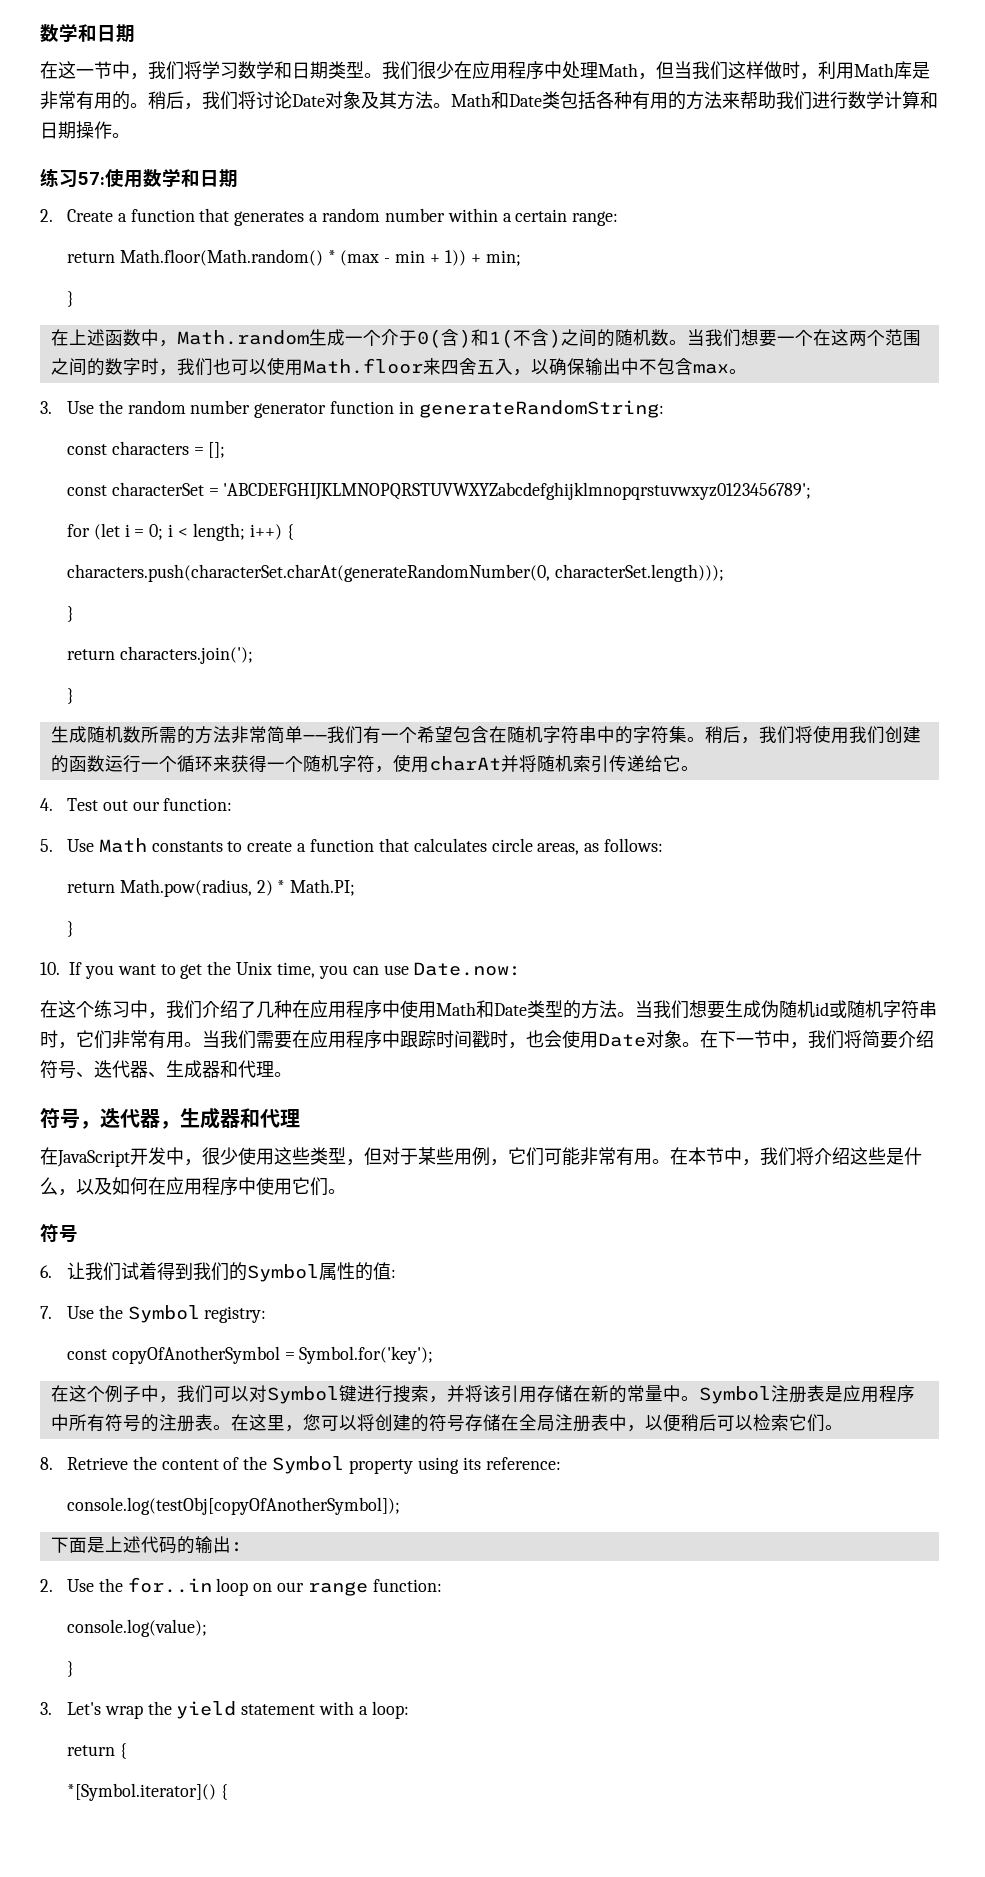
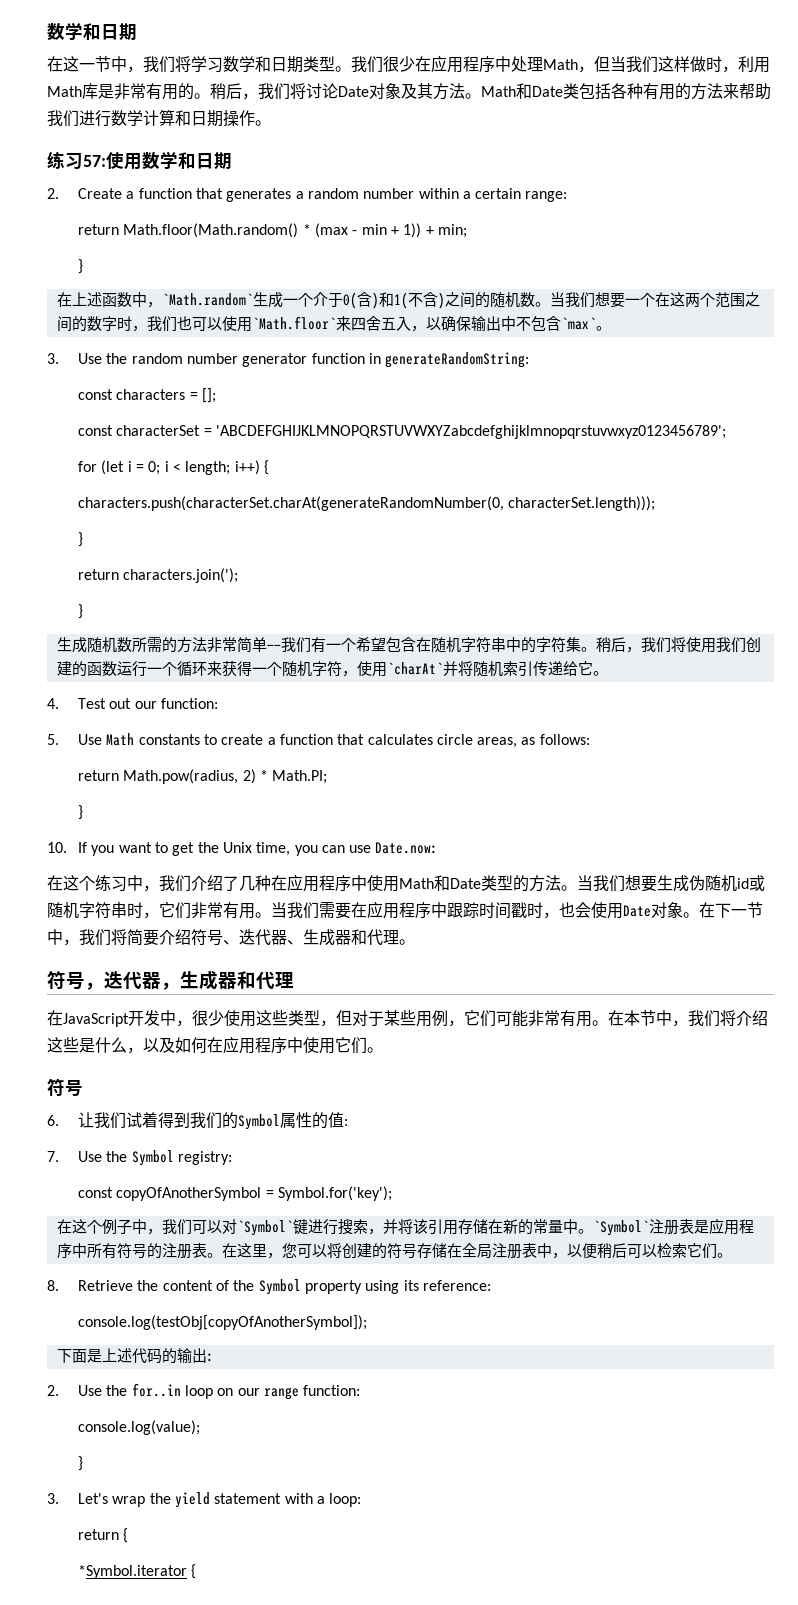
- 在上述函数中，Math.random生成一个介于0(含)和1(不含)之间的随机数。
+ 在上述函数中，`Math.random`生成一个介于0(含)和1(不含)之间的随机数。
- 当我们想要一个在这两个范围之间的数字时，我们也可以使用Math.floor来四舍五入，以确保输出中不包含max。
+ 当我们想要一个在这两个范围之间的数字时，我们也可以使用`Math.floor`来四舍五入，以确保输出中不包含`max`。
- 稍后，我们将使用我们创建的函数运行一个循环来获得一个随机字符，使用charAt并将随机索引传递给它。
+ 稍后，我们将使用我们创建的函数运行一个循环来获得一个随机字符，使用`charAt`并将随机索引传递给它。
- 在这个例子中，我们可以对Symbol键进行搜索，并将该引用存储在新的常量中。
+ 在这个例子中，我们可以对`Symbol`键进行搜索，并将该引用存储在新的常量中。
- Symbol注册表是应用程序中所有符号的注册表。
+ `Symbol`注册表是应用程序中所有符号的注册表。
- *[Symbol.iterator]() {
+ *Symbol.iterator {

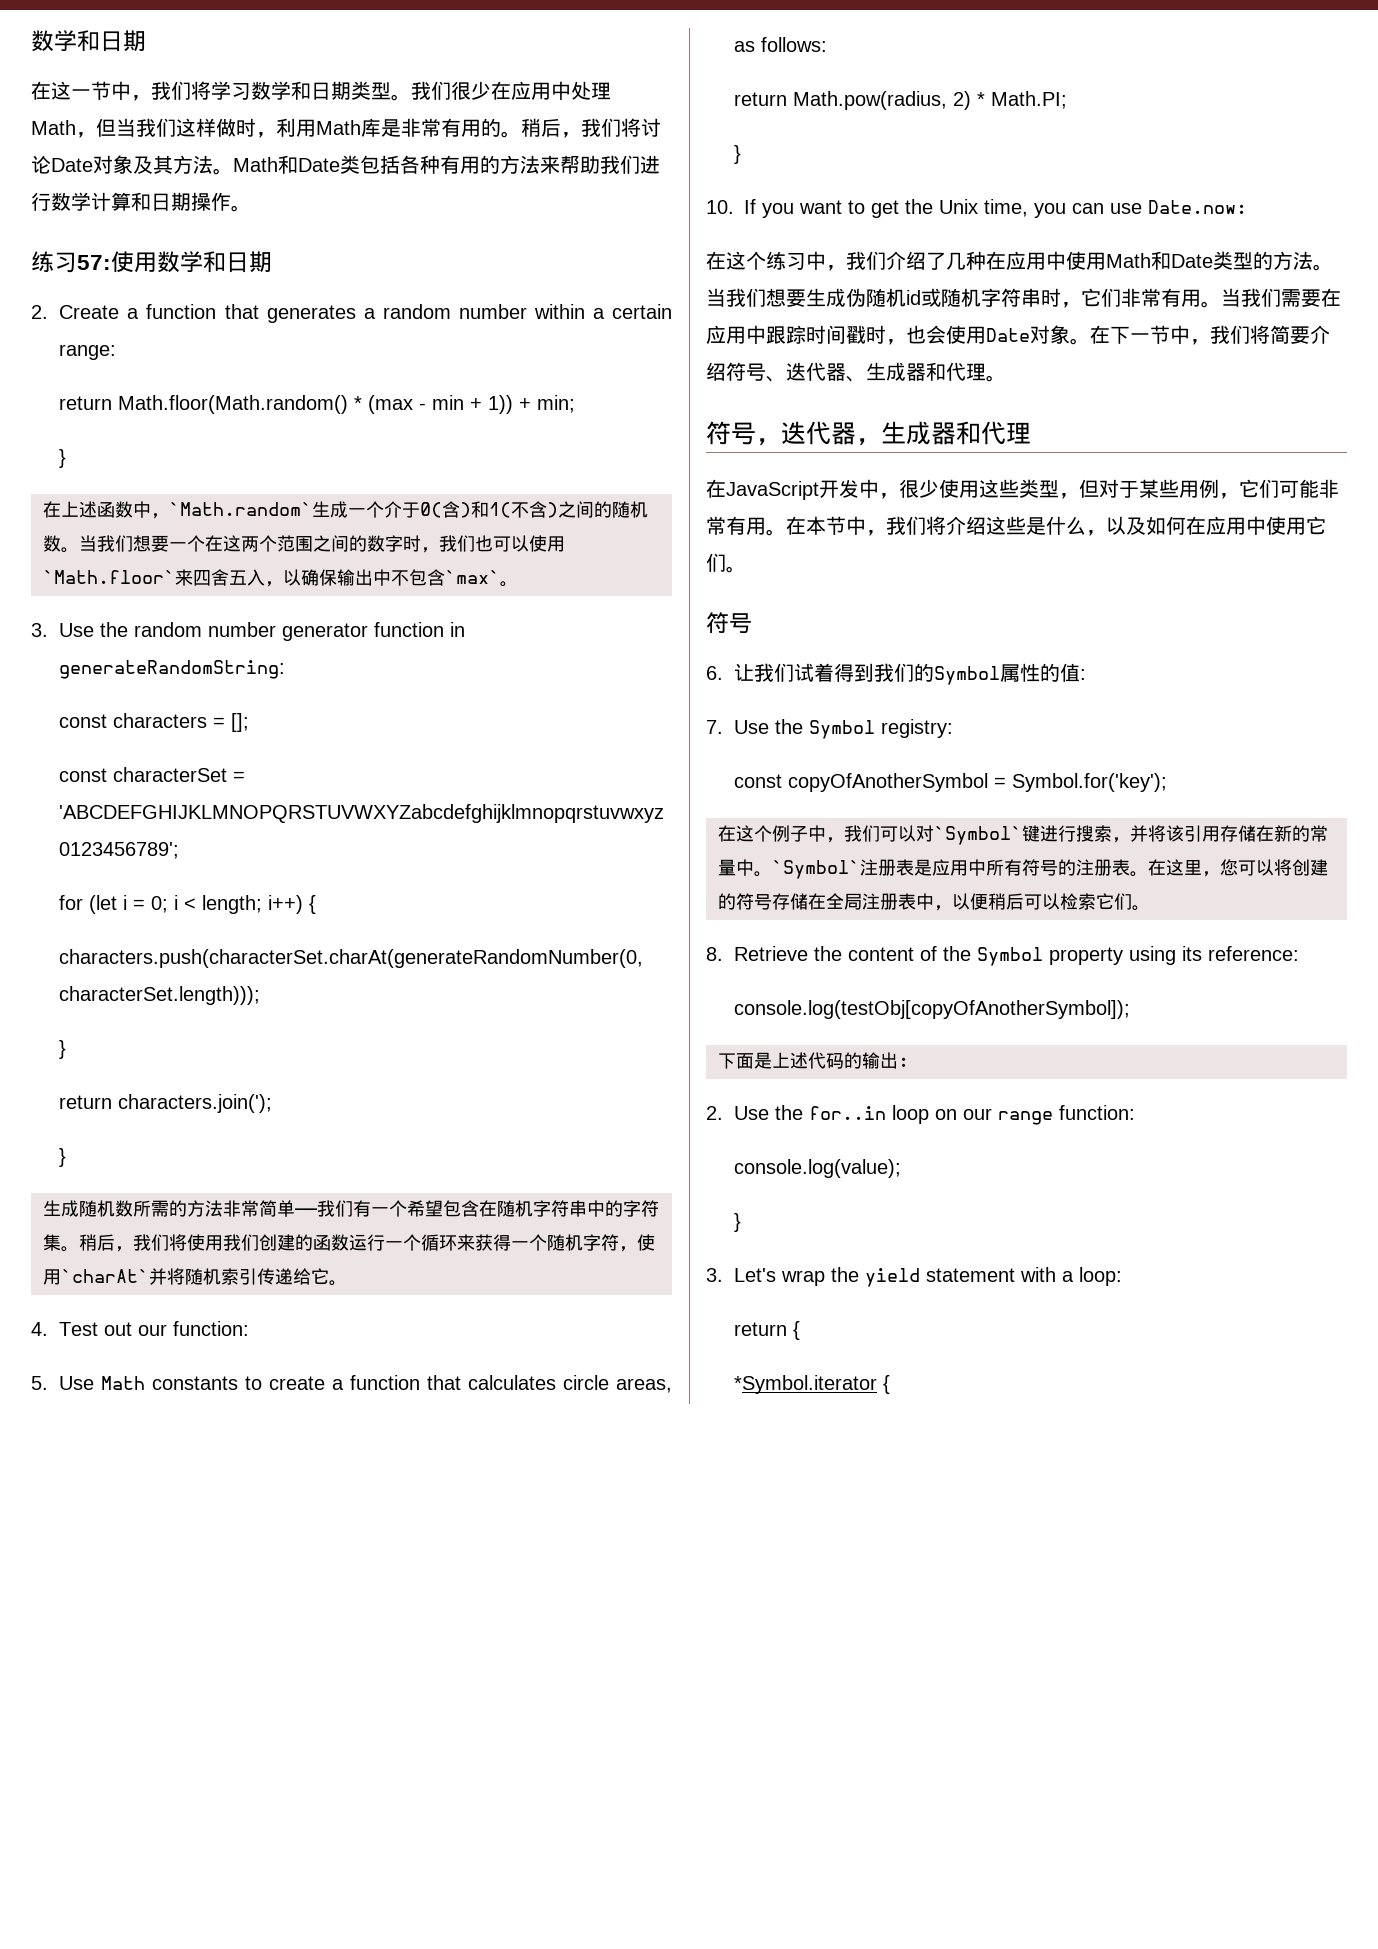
- 我们很少在应用程序中处理Math，但当我们这样做时，利用Math库是非常有用的。
+ 我们很少在应用中处理Math，但当我们这样做时，利用Math库是非常有用的。
- 在这个练习中，我们介绍了几种在应用程序中使用Math和Date类型的方法。
+ 在这个练习中，我们介绍了几种在应用中使用Math和Date类型的方法。
- 当我们需要在应用程序中跟踪时间戳时，也会使用Date对象。
+ 当我们需要在应用中跟踪时间戳时，也会使用Date对象。
- 在本节中，我们将介绍这些是什么，以及如何在应用程序中使用它们。
+ 在本节中，我们将介绍这些是什么，以及如何在应用中使用它们。
- `Symbol`注册表是应用程序中所有符号的注册表。
+ `Symbol`注册表是应用中所有符号的注册表。

